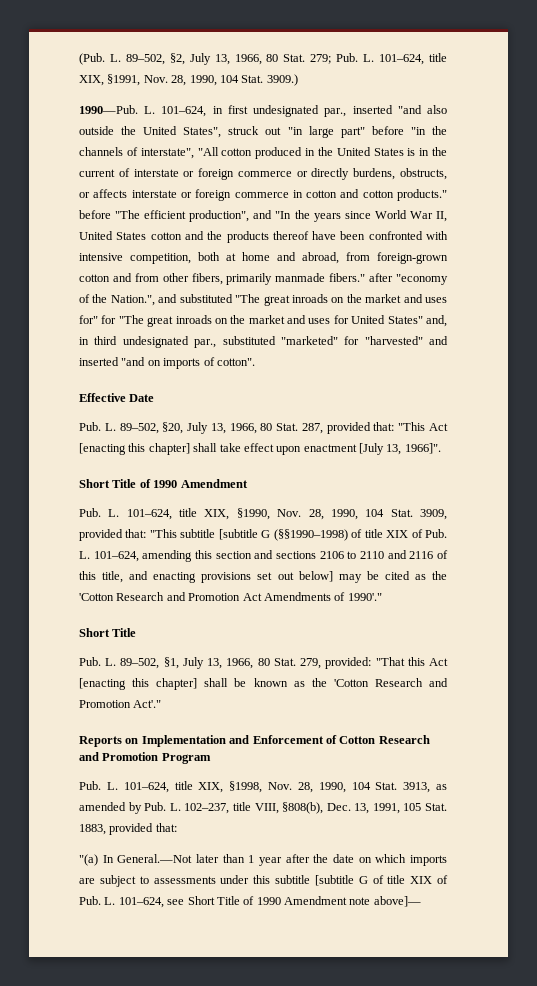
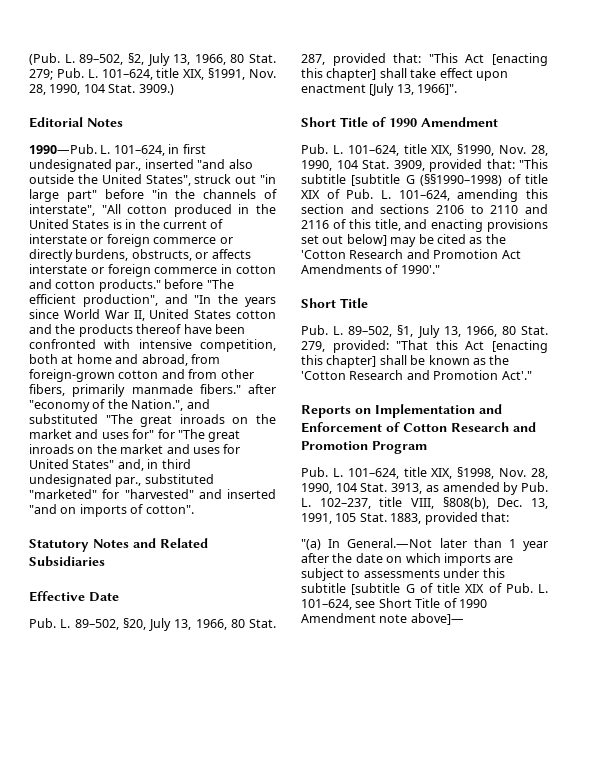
+ Editorial Notes
+ Statutory Notes and Related Subsidiaries

